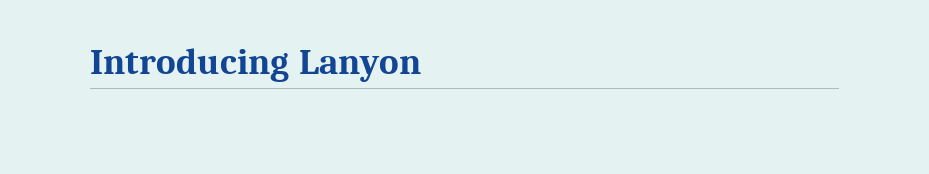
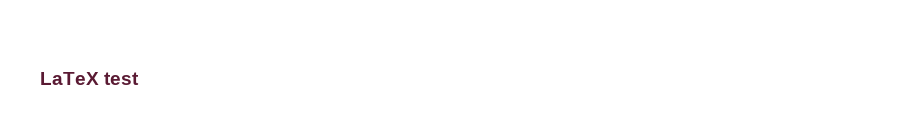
- Introducing Lanyon
+ LaTeX test

